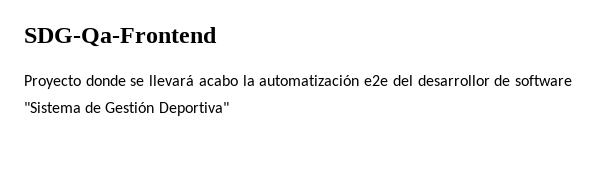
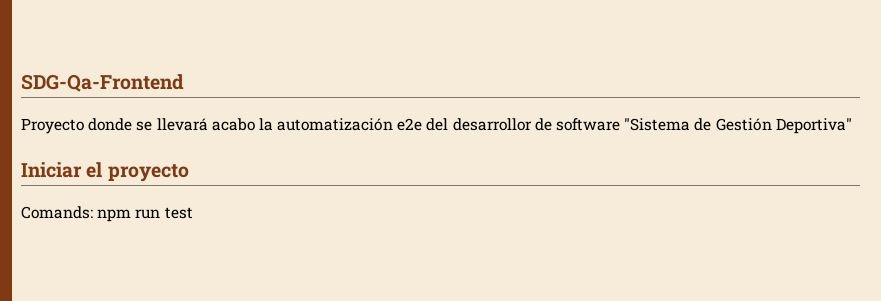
+ Iniciar el proyecto
+ Comands: npm run test

